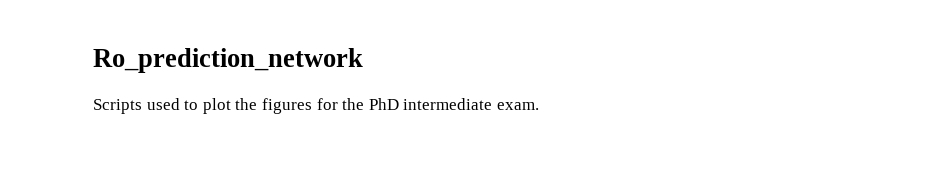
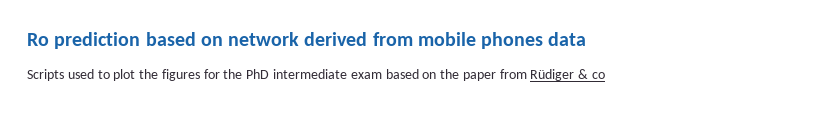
- Ro_prediction_network
+ Ro prediction based on network derived from mobile phones data
- Scripts used to plot the figures for the PhD intermediate exam.
+ Scripts used to plot the figures for the PhD intermediate exam based on the paper from Rüdiger & co

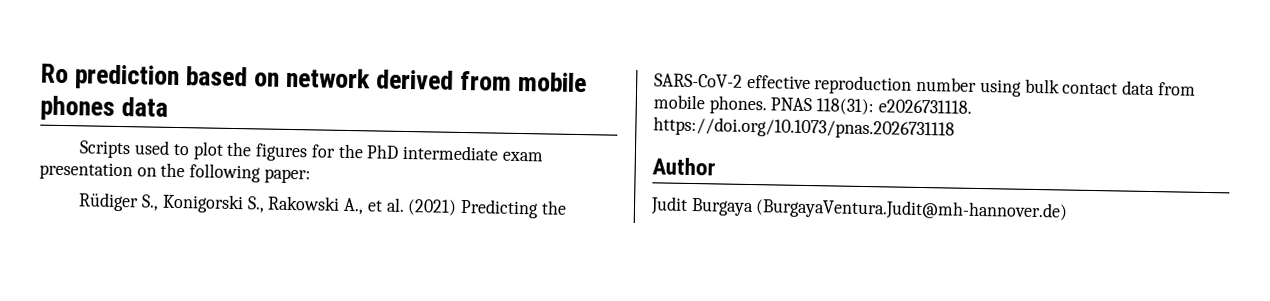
- Scripts used to plot the figures for the PhD intermediate exam based on the paper from Rüdiger & co
+ Scripts used to plot the figures for the PhD intermediate exam presentation on the following paper:
+ Rüdiger S., Konigorski S., Rakowski A., et al. (2021) Predicting the SARS-CoV-2 effective reproduction number using bulk contact data from mobile phones. PNAS 118(31): e2026731118. https://doi.org/10.1073/pnas.2026731118
+ Author
+ Judit Burgaya (BurgayaVentura.Judit@mh-hannover.de)

